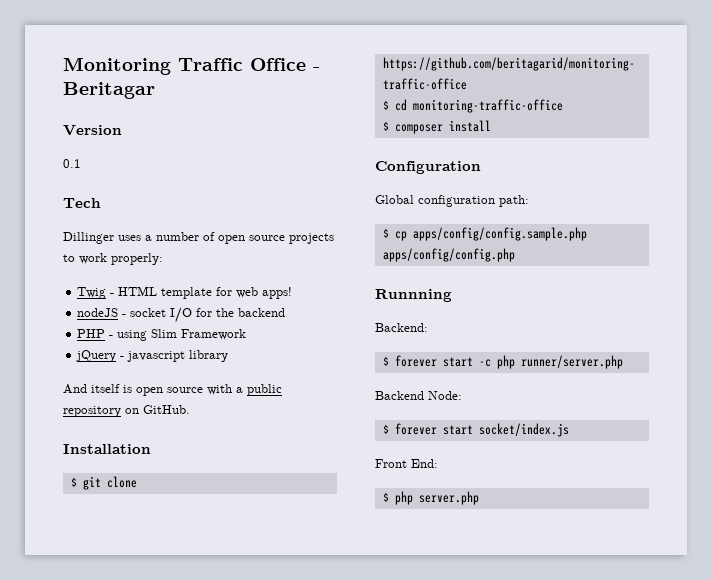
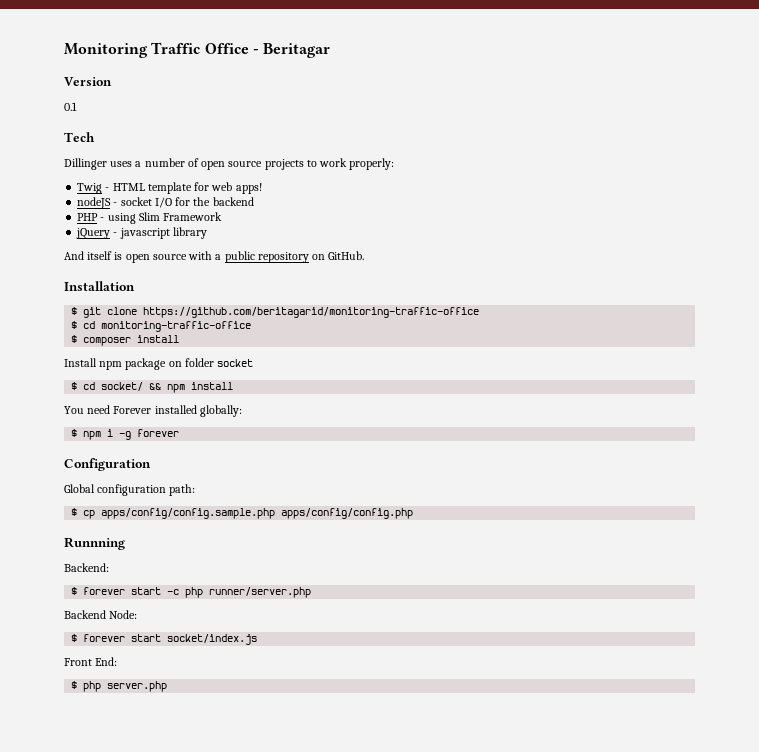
+ Install npm package on folder socket
+ $ cd socket/ && npm install
+ You need Forever installed globally:
+ $ npm i -g forever

